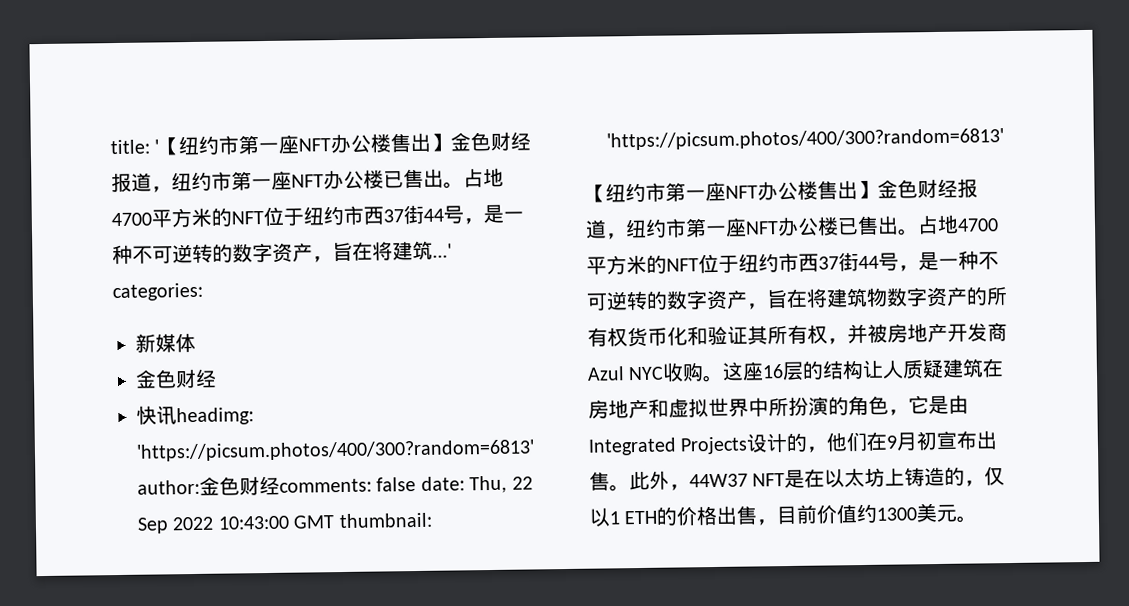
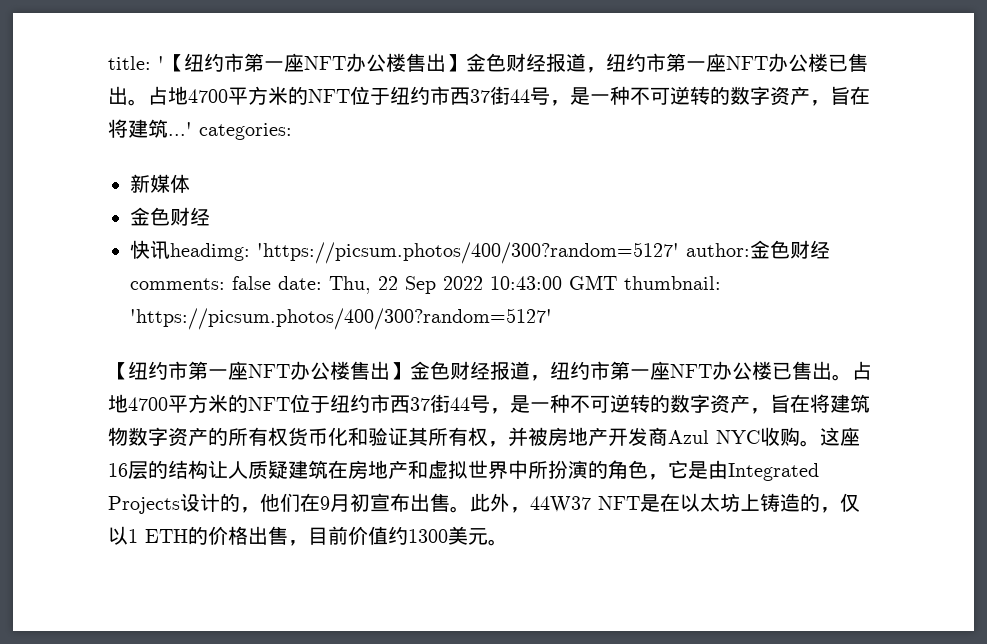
- 快讯headimg: 'https://picsum.photos/400/300?random=6813' author:金色财经comments: false date: Thu, 22 Sep 2022 10:43:00 GMT thumbnail: 'https://picsum.photos/400/300?random=6813'
+ 快讯headimg: 'https://picsum.photos/400/300?random=5127' author:金色财经comments: false date: Thu, 22 Sep 2022 10:43:00 GMT thumbnail: 'https://picsum.photos/400/300?random=5127'

